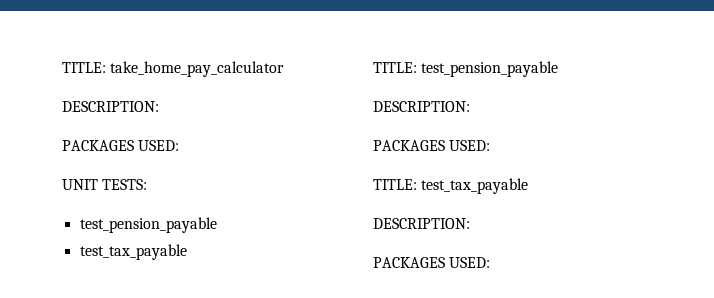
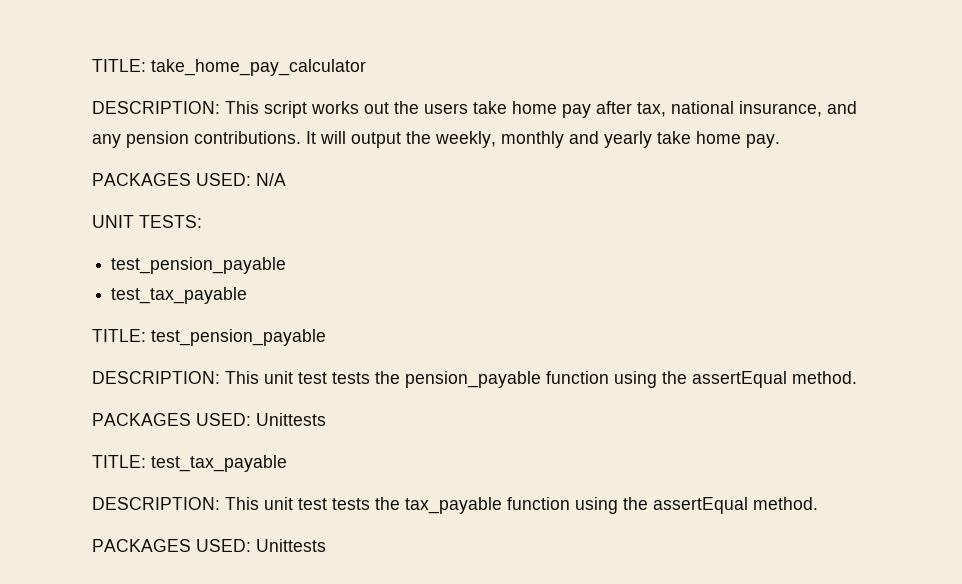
  TITLE: take_home_pay_calculator
- DESCRIPTION:
- PACKAGES USED:
+ DESCRIPTION: This script works out the users take home pay after tax, national insurance, and any pension contributions. It will output the weekly, monthly and yearly take home pay.
+ PACKAGES USED: N/A
  TITLE: test_pension_payable
- DESCRIPTION:
- PACKAGES USED:
+ DESCRIPTION: This unit test tests the pension_payable function using the assertEqual method.
+ PACKAGES USED: Unittests
  TITLE: test_tax_payable
- DESCRIPTION:
- PACKAGES USED:
+ DESCRIPTION: This unit test tests the tax_payable function using the assertEqual method.
+ PACKAGES USED: Unittests

